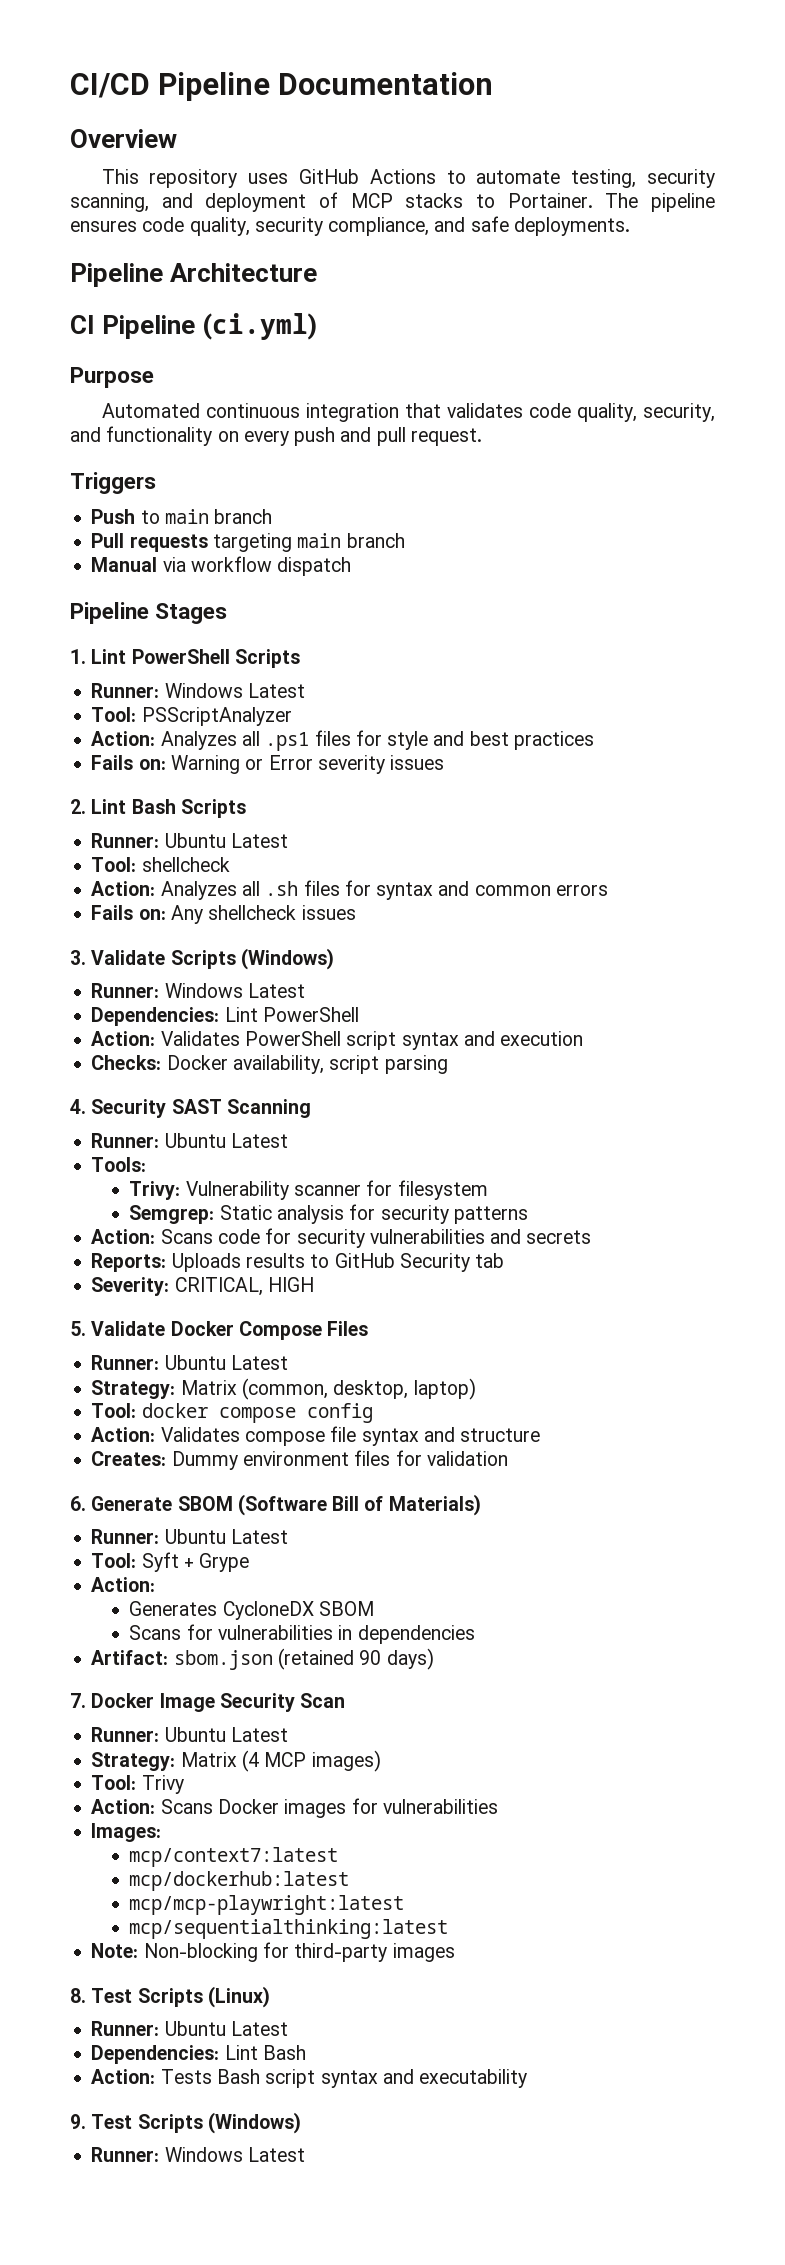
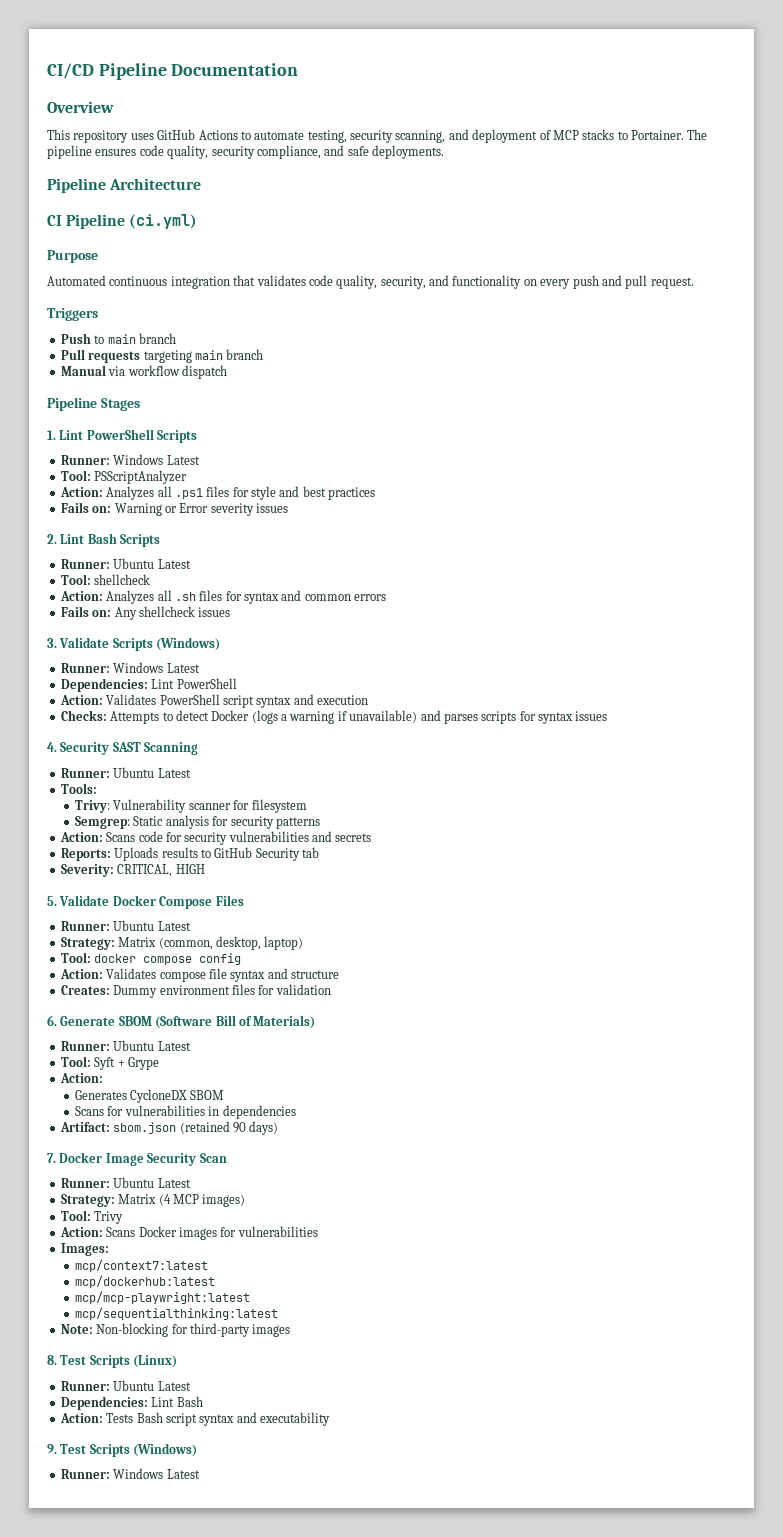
- Checks: Docker availability, script parsing
+ Checks: Attempts to detect Docker (logs a warning if unavailable) and parses scripts for syntax issues

